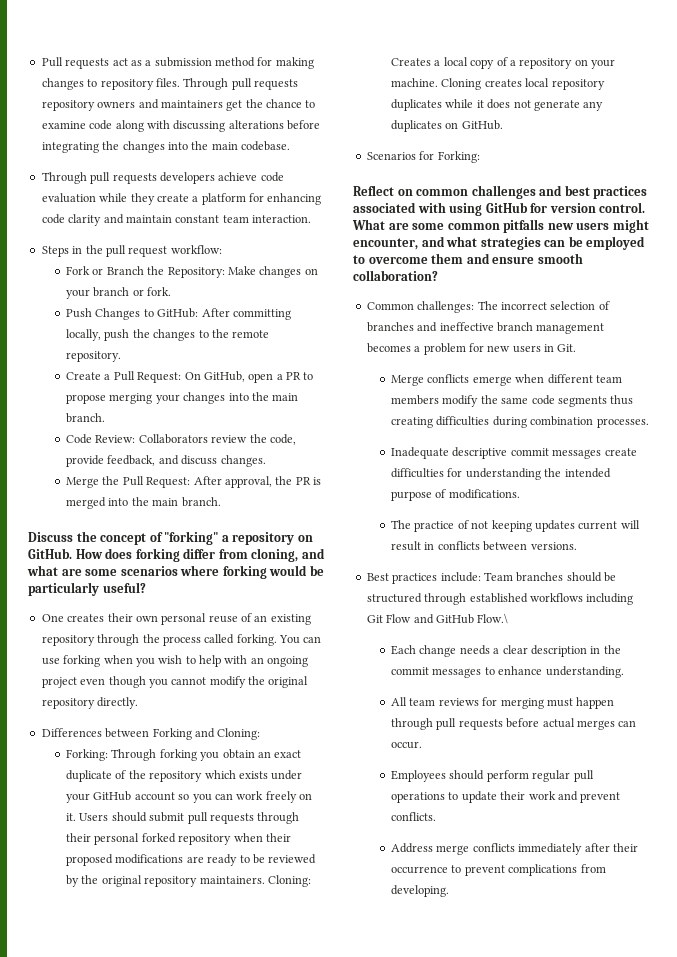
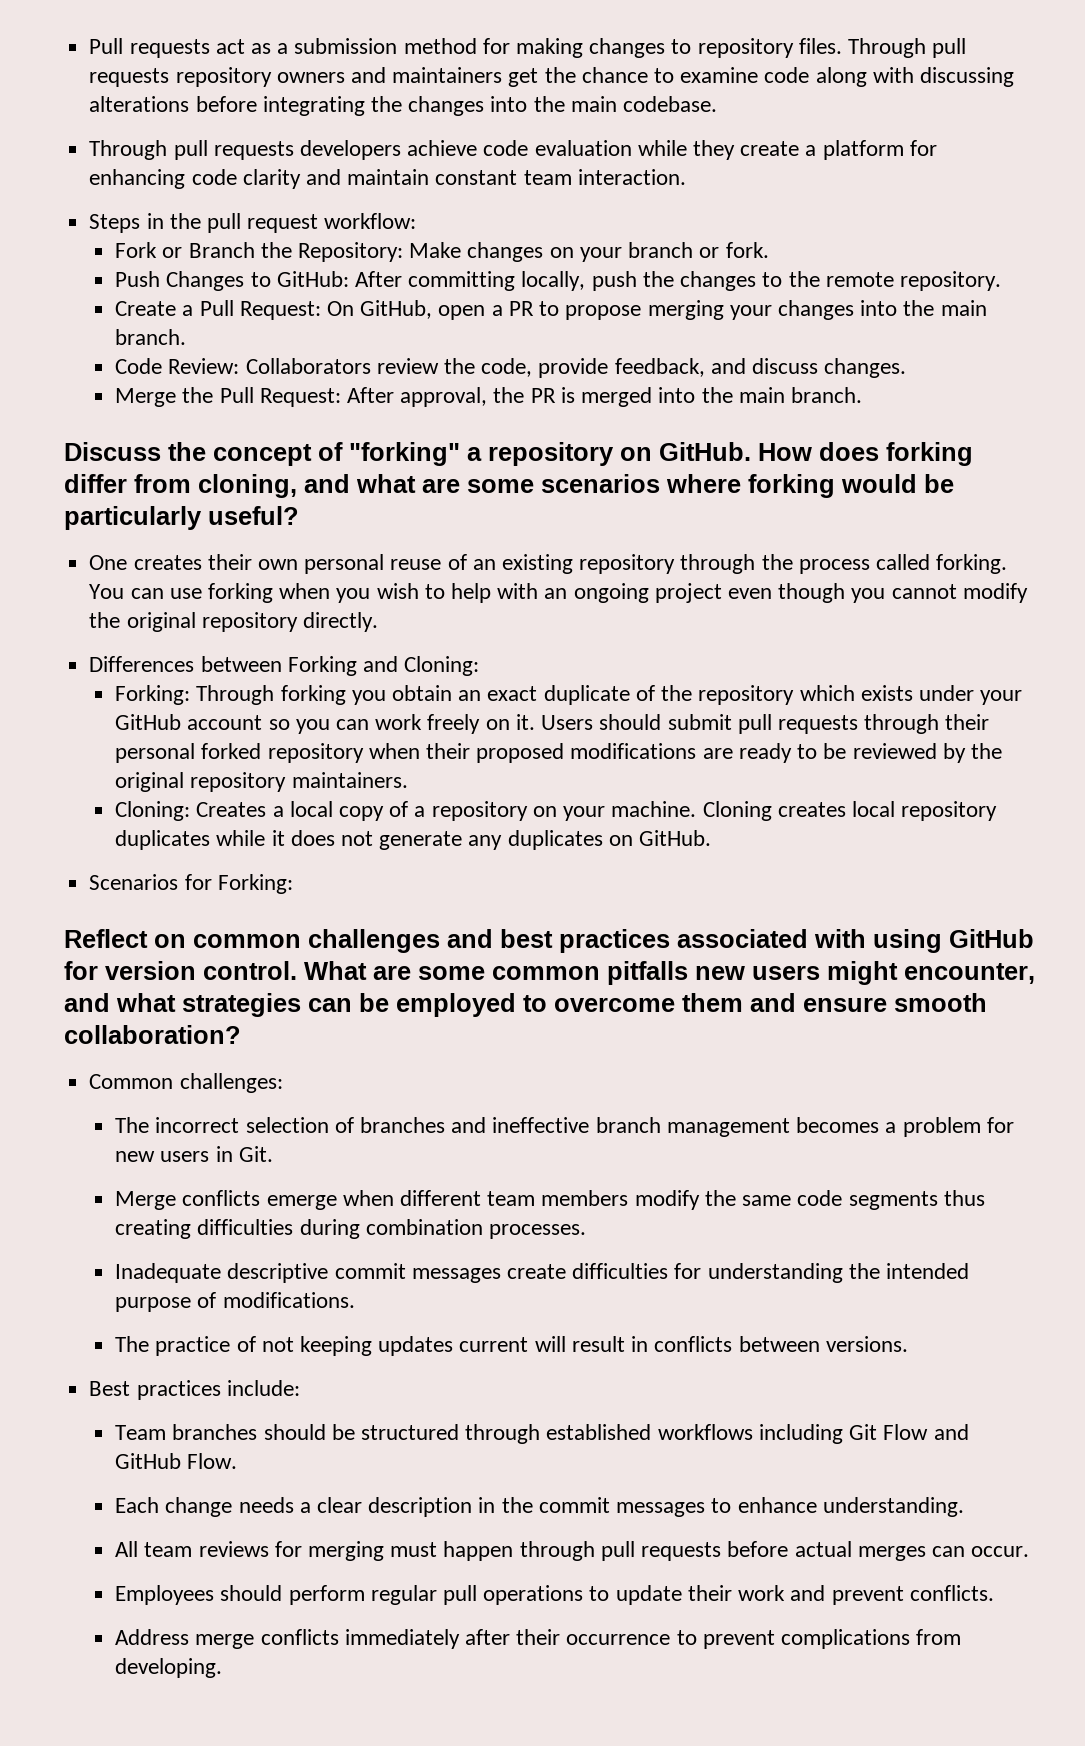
- Users should submit pull requests through their personal forked repository when their proposed modifications are ready to be reviewed by the original repository maintainers. Cloning: Creates a local copy of a repository on your machine.
+ Users should submit pull requests through their personal forked repository when their proposed modifications are ready to be reviewed by the original repository maintainers.
+ Cloning: Creates a local copy of a repository on your machine.
- Common challenges: The incorrect selection of branches and ineffective branch management becomes a problem for new users in Git.
+ Common challenges:
+ The incorrect selection of branches and ineffective branch management becomes a problem for new users in Git.
- Best practices include: Team branches should be structured through established workflows including Git Flow and GitHub Flow.\
+ Best practices include:
+ Team branches should be structured through established workflows including Git Flow and GitHub Flow.

